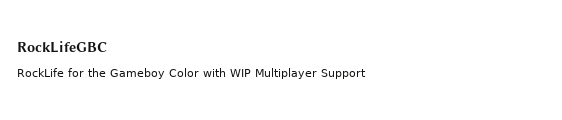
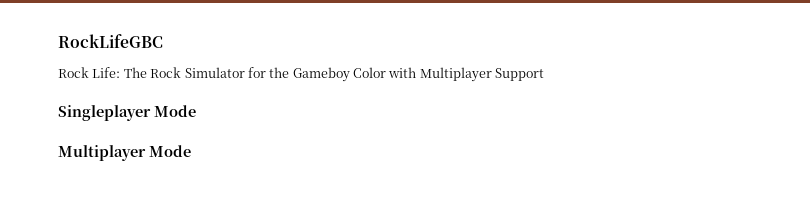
- RockLife for the Gameboy Color with WIP Multiplayer Support
+ Rock Life: The Rock Simulator for the Gameboy Color with Multiplayer Support
+ Singleplayer Mode
+ Multiplayer Mode

